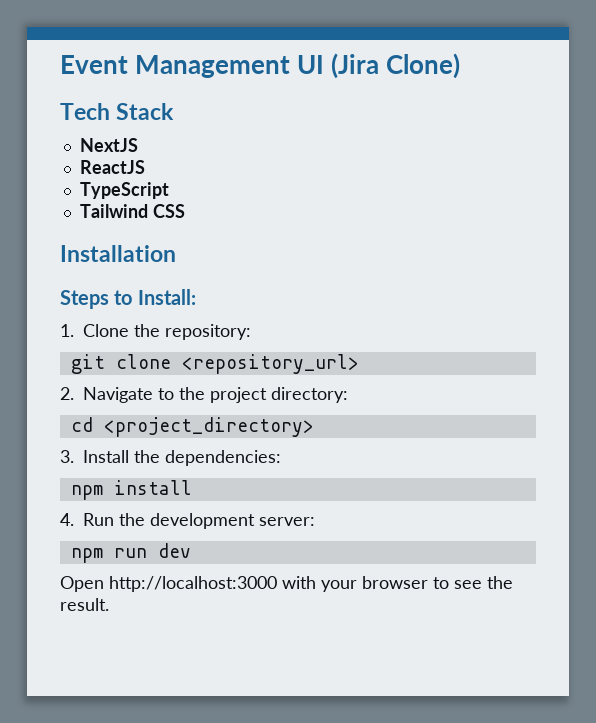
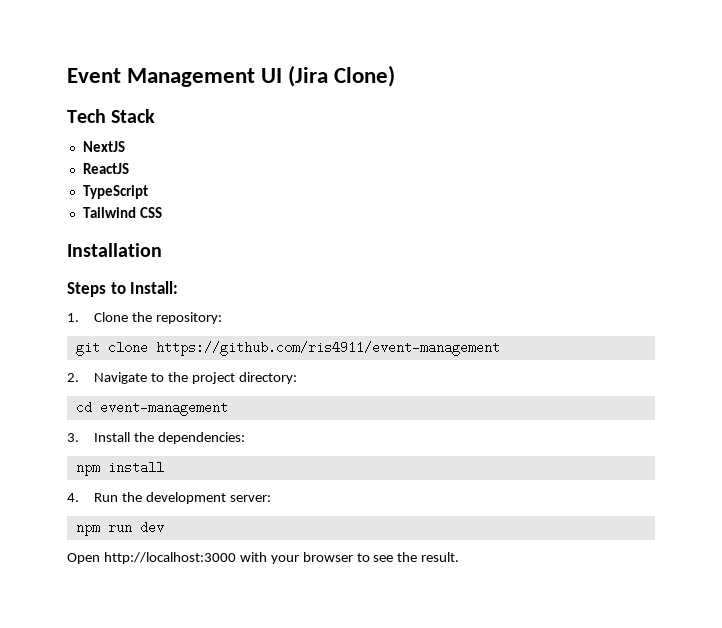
- git clone <repository_url>
+ git clone https://github.com/ris4911/event-management
- cd <project_directory>
+ cd event-management

